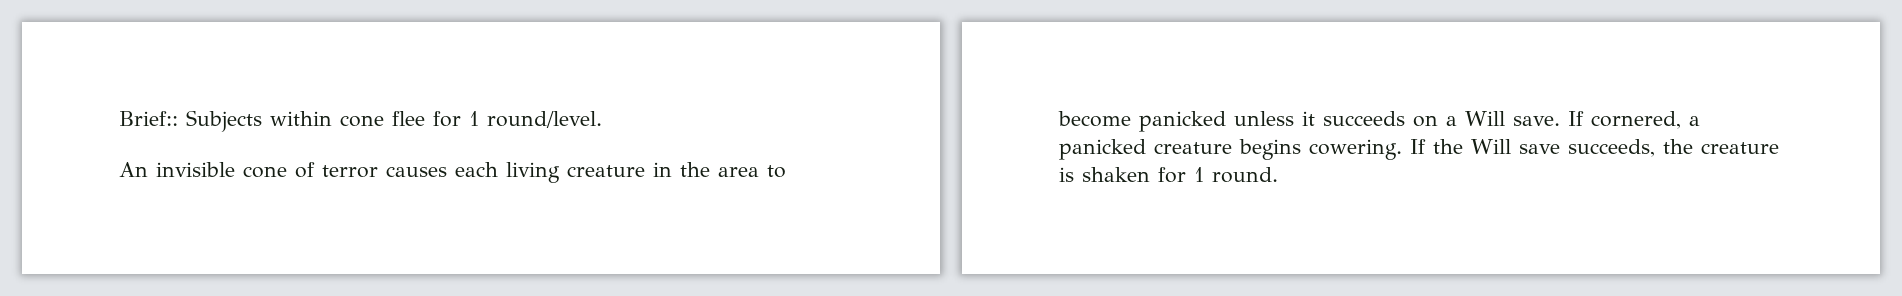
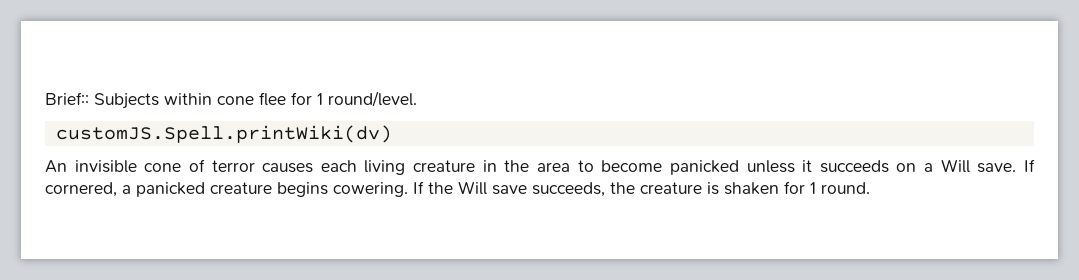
+ customJS.Spell.printWiki(dv)

